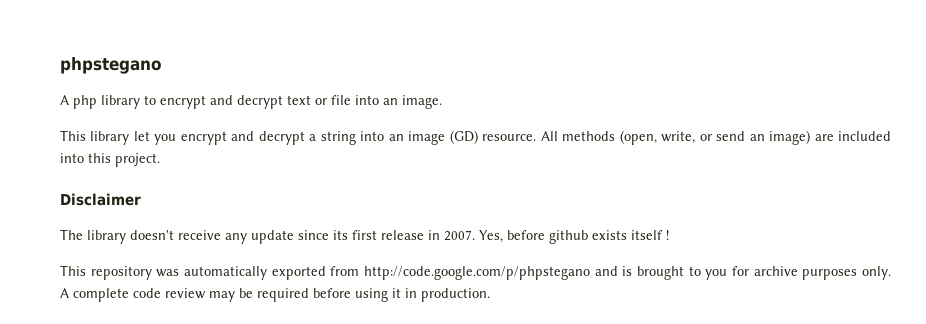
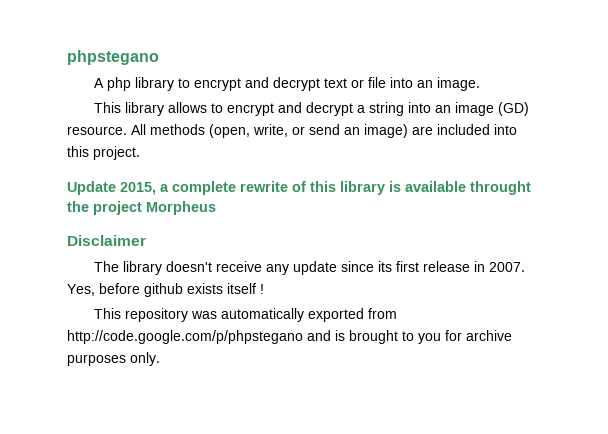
- This library let you encrypt and decrypt a string into an image (GD) resource.
+ This library allows to encrypt and decrypt a string into an image (GD) resource.
+ Update 2015, a complete rewrite of this library is available throught the project Morpheus
- A complete code review may be required before using it in production.

